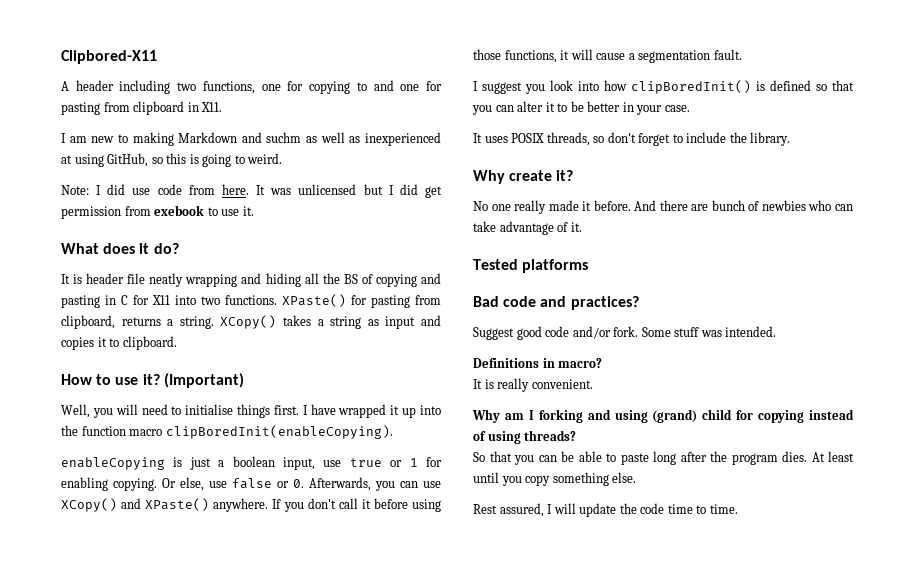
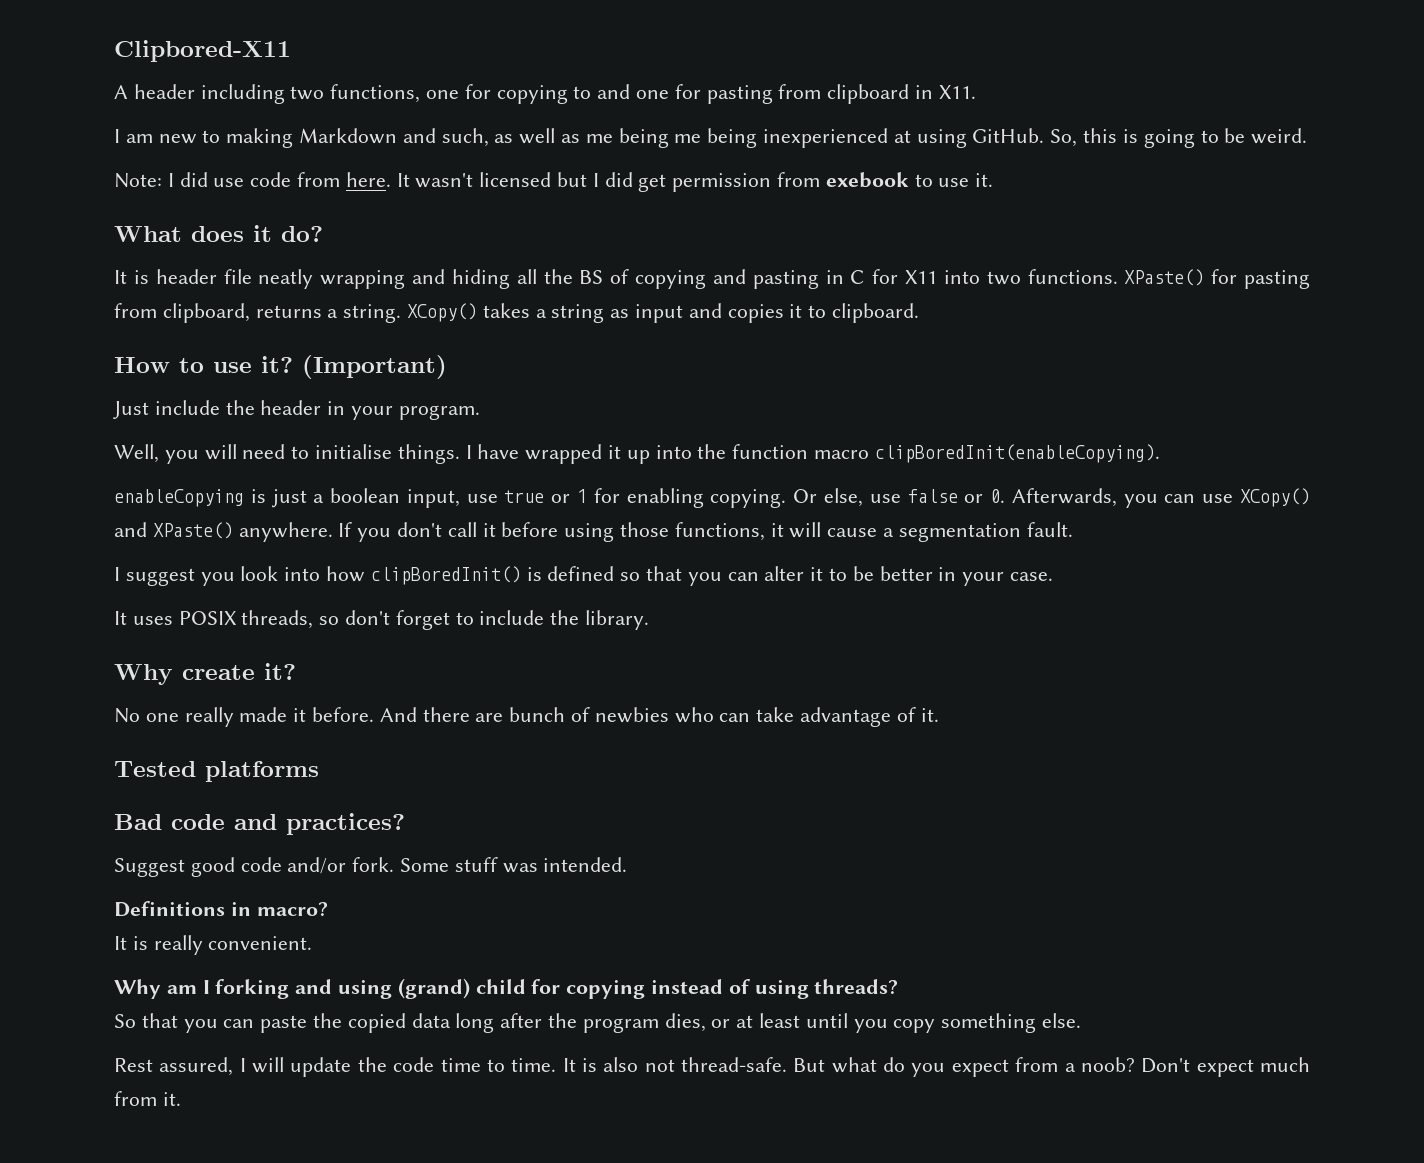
- I am new to making Markdown and suchm as well as inexperienced at using GitHub, so this is going to weird.
+ I am new to making Markdown and such, as well as me being me being inexperienced at using GitHub. So, this is going to be weird.
- It was unlicensed but I did get permission from exebook to use it.
+ It wasn't licensed but I did get permission from exebook to use it.
+ Just include the header in your program.
- Well, you will need to initialise things first.
+ Well, you will need to initialise things.
- So that you can be able to paste long after the program dies. At least until you copy something else.
+ So that you can paste the copied data long after the program dies, or at least until you copy something else.
+ It is also not thread-safe. But what do you expect from a noob? Don't expect much from it.

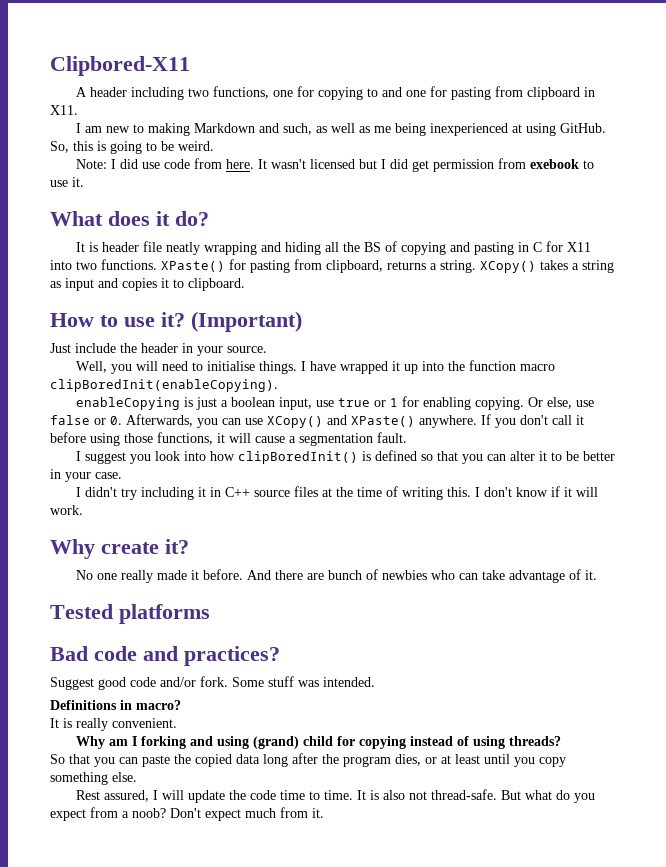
- I am new to making Markdown and such, as well as me being me being inexperienced at using GitHub.
+ I am new to making Markdown and such, as well as me being inexperienced at using GitHub.
- Just include the header in your program.
+ Just include the header in your source.
- It uses POSIX threads, so don't forget to include the library.
+ I didn't try including it in C++ source files at the time of writing this. I don't know if it will work.

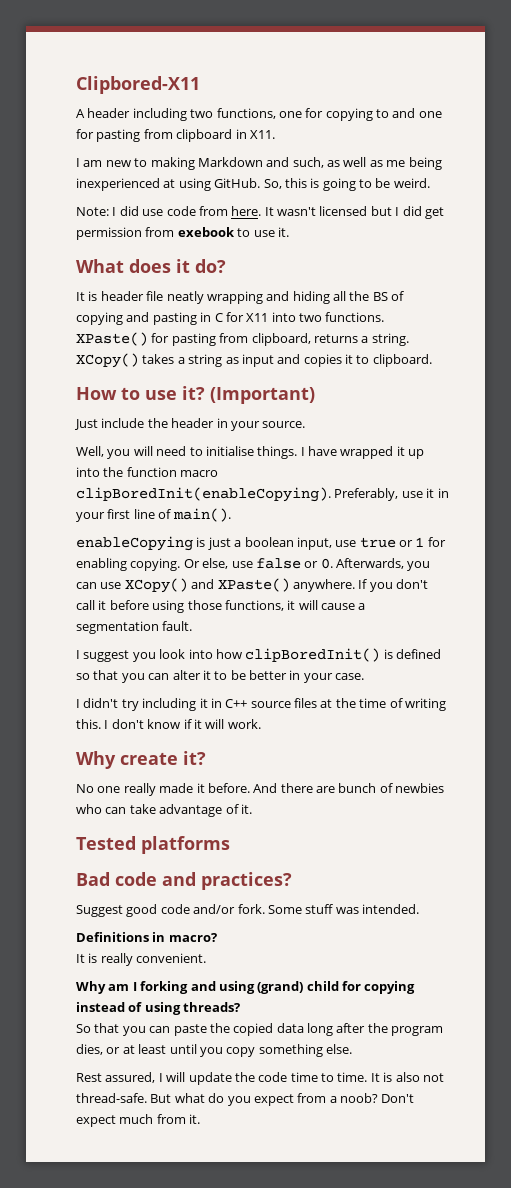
+ Preferably, use it in your first line of main().

